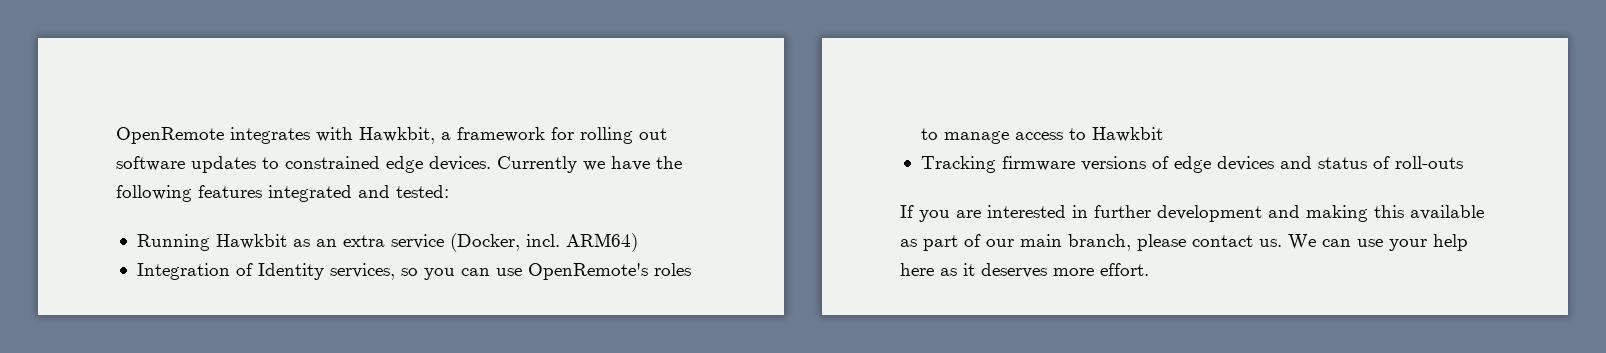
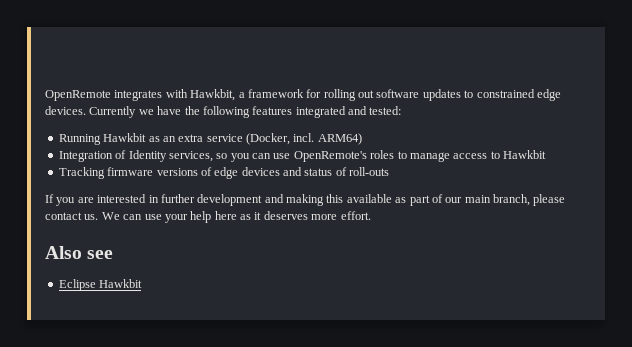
+ Also see
+ Eclipse Hawkbit

